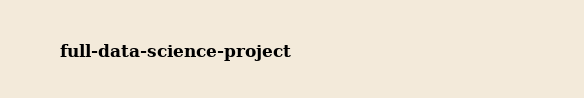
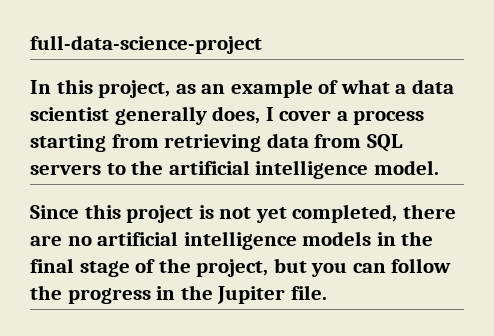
+ In this project, as an example of what a data scientist generally does, I cover a process starting from retrieving data from SQL servers to the artificial intelligence model.
+ Since this project is not yet completed, there are no artificial intelligence models in the final stage of the project, but you can follow the progress in the Jupiter file.

